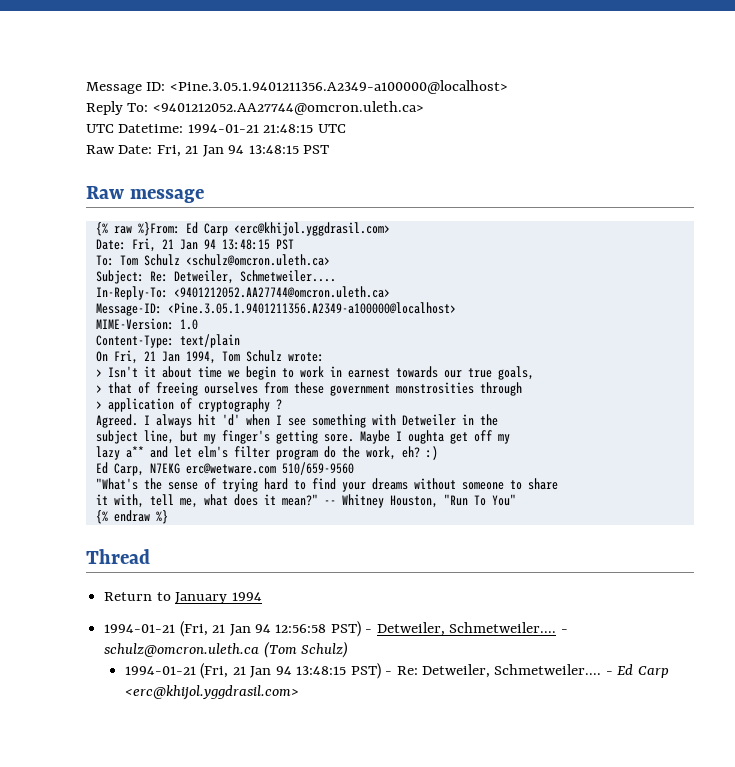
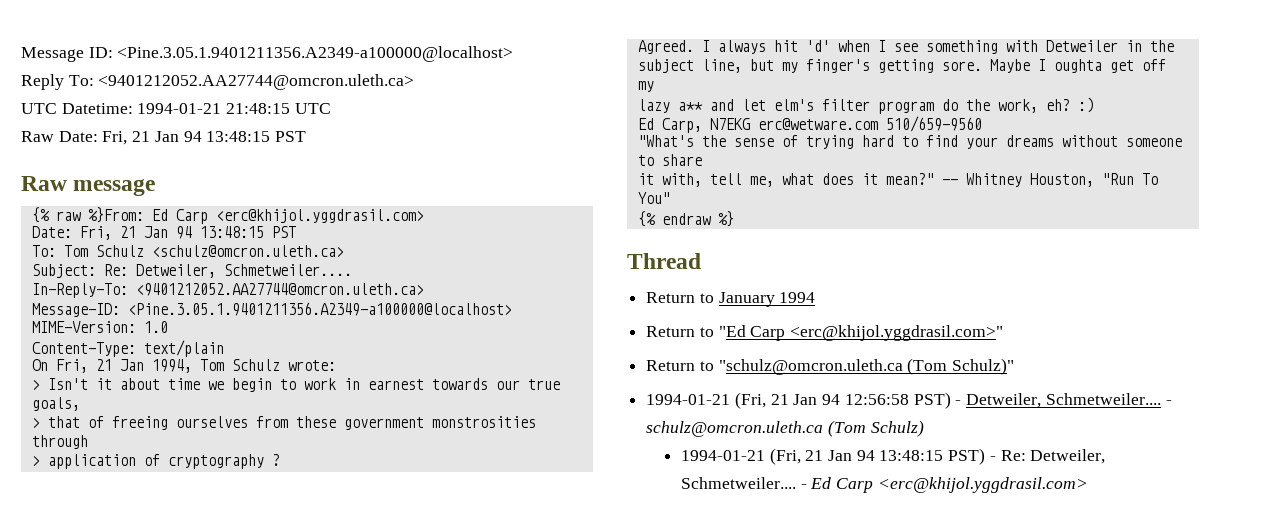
+ Return to "Ed Carp <erc@khijol.yggdrasil.com>"
+ Return to "schulz@omcron.uleth.ca (Tom Schulz)"

